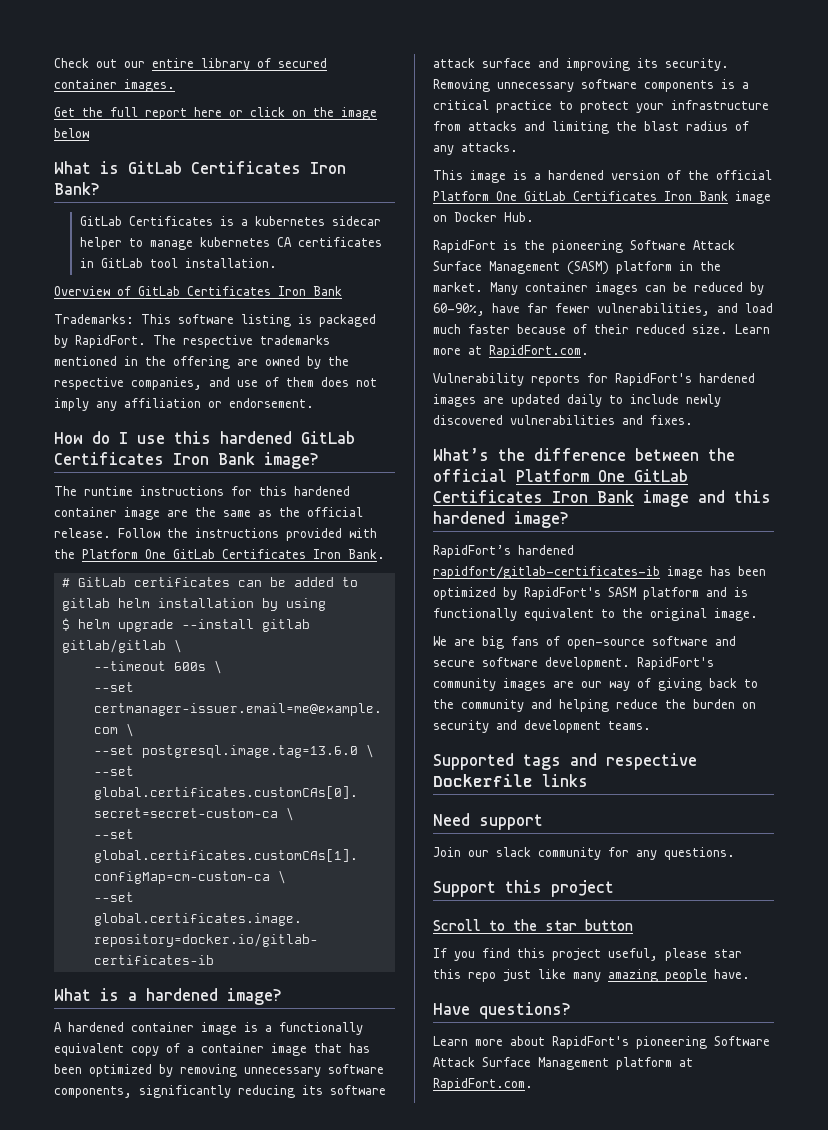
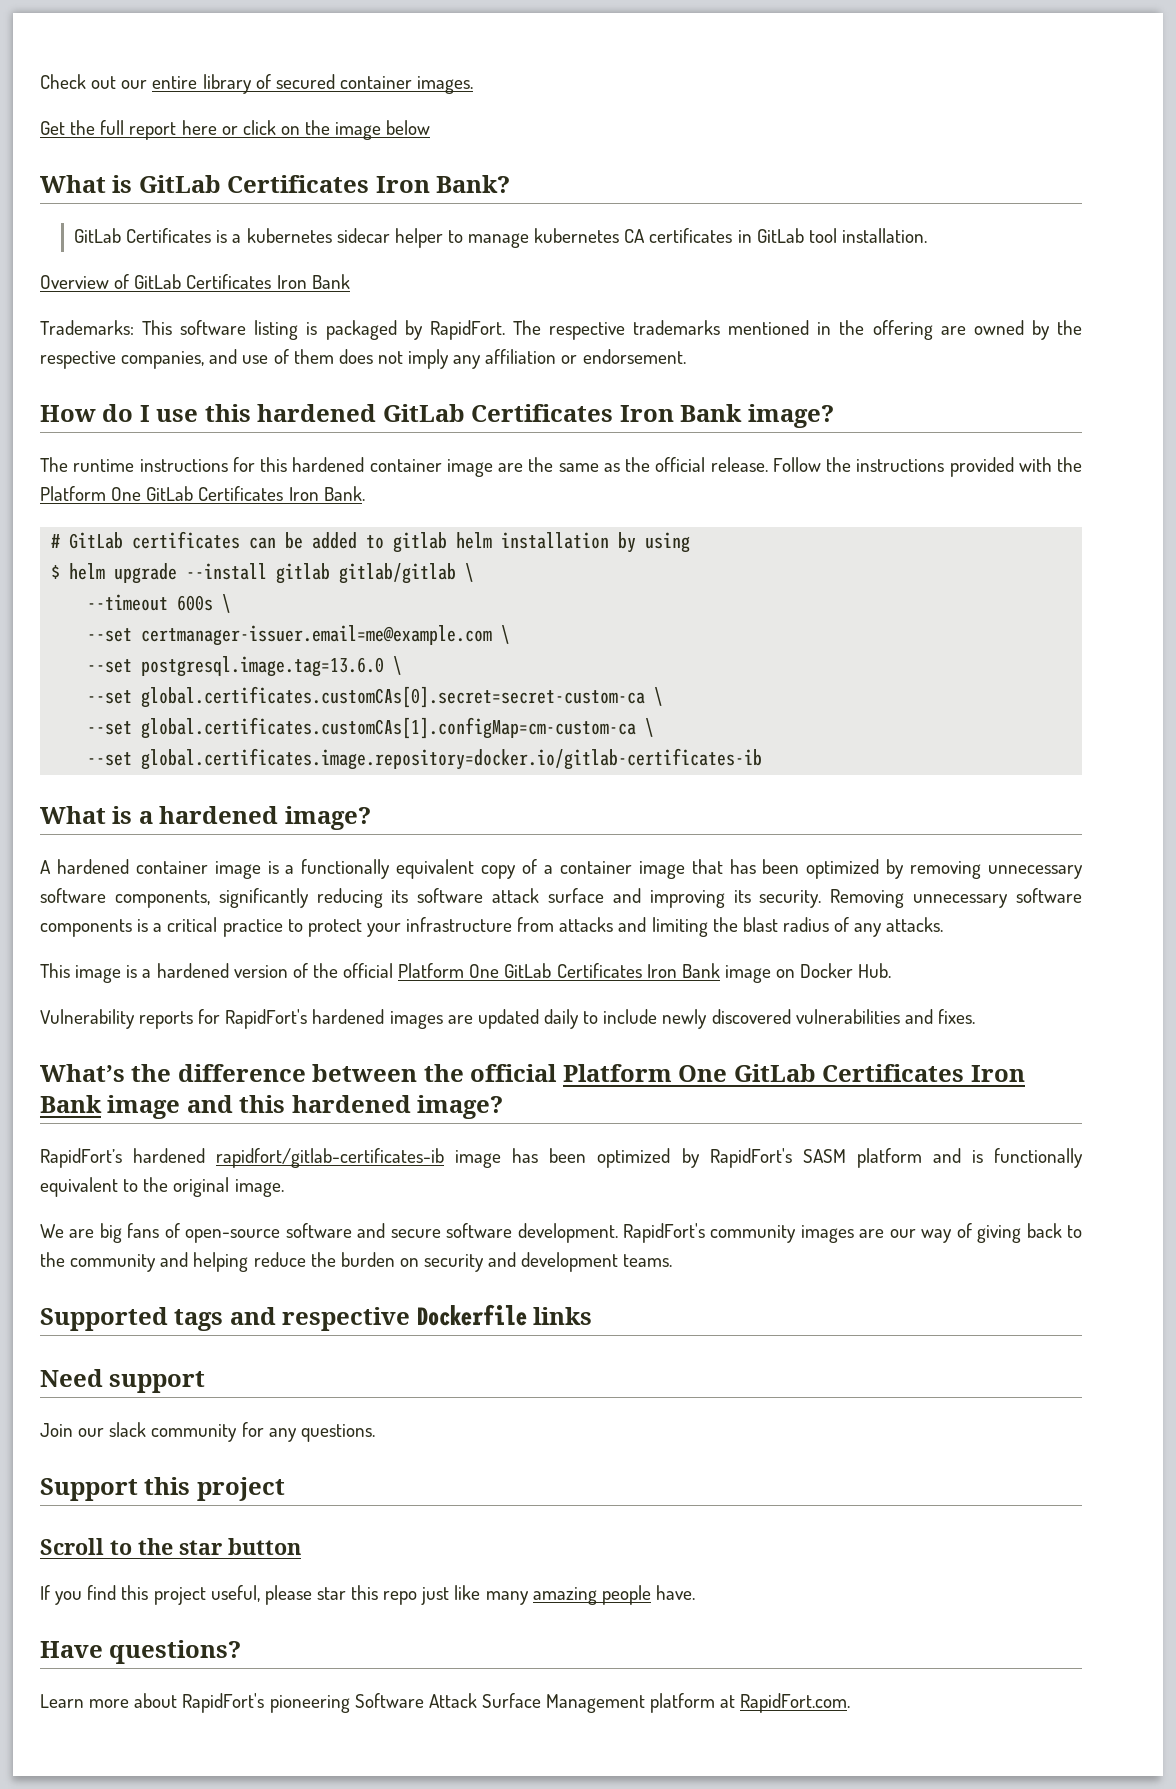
- RapidFort is the pioneering Software Attack Surface Management (SASM) platform in the market. Many container images can be reduced by 60-90%, have far fewer vulnerabilities, and load much faster because of their reduced size. Learn more at RapidFort.com.

